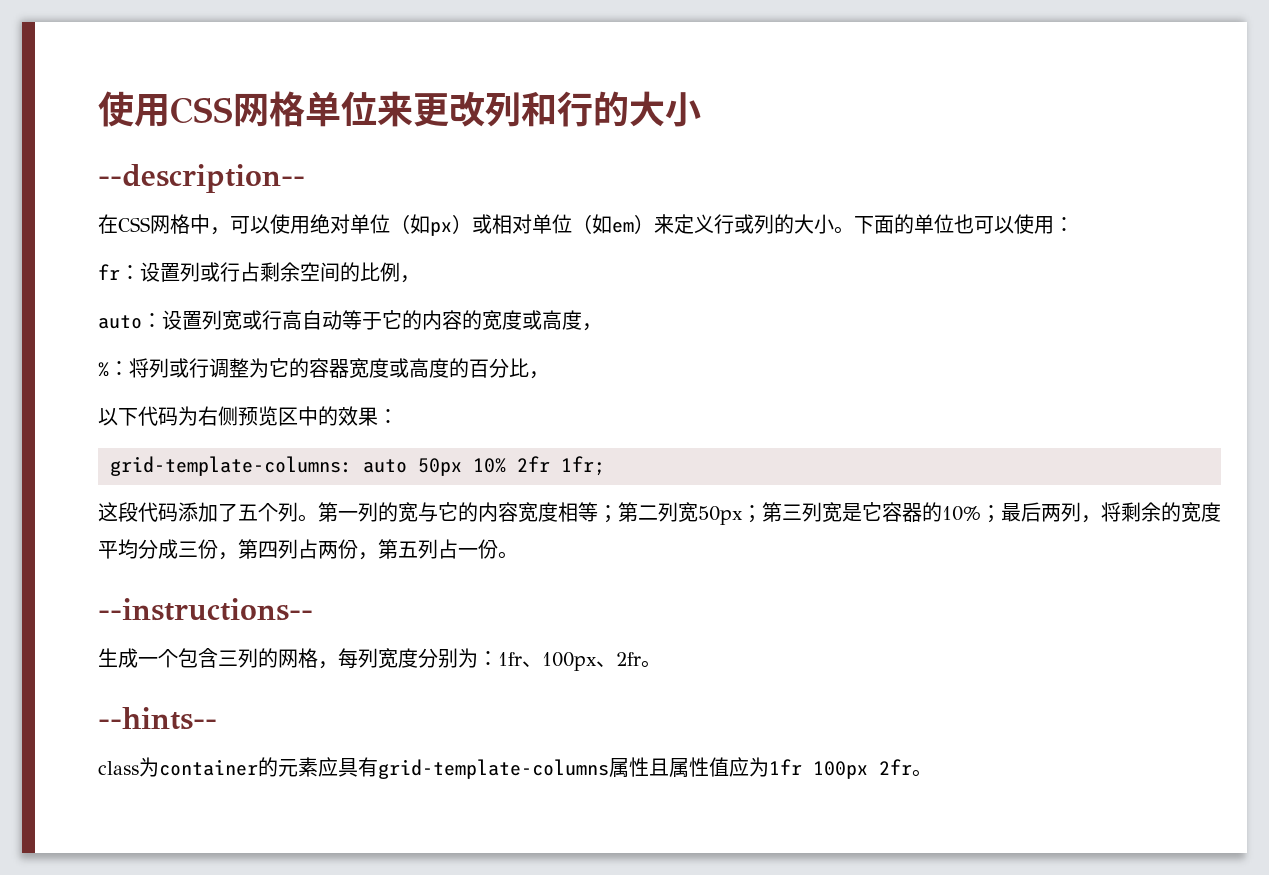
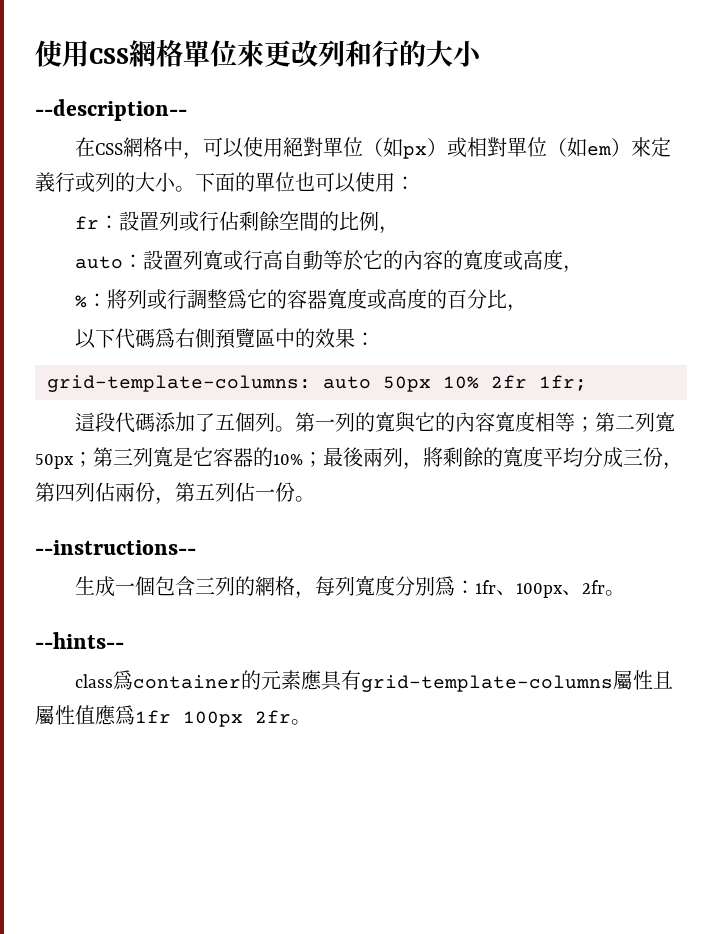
- 使用CSS网格单位来更改列和行的大小
+ 使用CSS網格單位來更改列和行的大小
- 在CSS网格中，可以使用绝对单位（如px）或相对单位（如em）来定义行或列的大小。
+ 在CSS網格中，可以使用絕對單位（如px）或相對單位（如em）來定義行或列的大小。
- 下面的单位也可以使用：
+ 下面的單位也可以使用：
- fr：设置列或行占剩余空间的比例，
+ fr：設置列或行佔剩餘空間的比例，
- auto：设置列宽或行高自动等于它的内容的宽度或高度，
+ auto：設置列寬或行高自動等於它的內容的寬度或高度，
- %：将列或行调整为它的容器宽度或高度的百分比，
+ %：將列或行調整爲它的容器寬度或高度的百分比，
- 以下代码为右侧预览区中的效果：
+ 以下代碼爲右側預覽區中的效果：
- 这段代码添加了五个列。
+ 這段代碼添加了五個列。
- 第一列的宽与它的内容宽度相等；第二列宽50px；第三列宽是它容器的10%；最后两列，将剩余的宽度平均分成三份，第四列占两份，第五列占一份。
+ 第一列的寬與它的內容寬度相等；第二列寬50px；第三列寬是它容器的10%；最後兩列，將剩餘的寬度平均分成三份，第四列佔兩份，第五列佔一份。
- 生成一个包含三列的网格，每列宽度分别为：1fr、100px、2fr。
+ 生成一個包含三列的網格，每列寬度分別爲：1fr、100px、2fr。
- class为container的元素应具有grid-template-columns属性且属性值应为1fr 100px 2fr。
+ class爲container的元素應具有grid-template-columns屬性且屬性值應爲1fr 100px 2fr。

